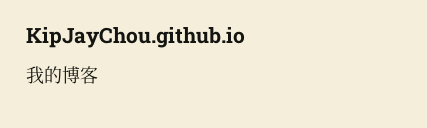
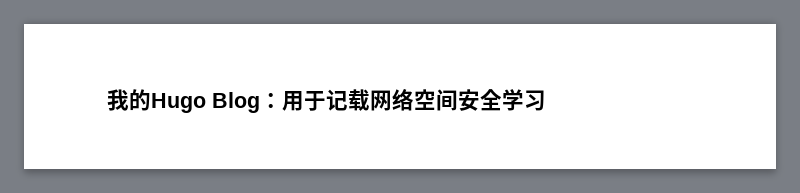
- KipJayChou.github.io
- 我的博客
+ 我的Hugo Blog：用于记载网络空间安全学习

